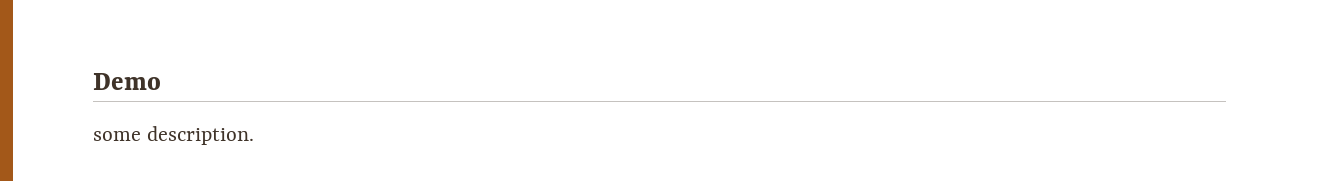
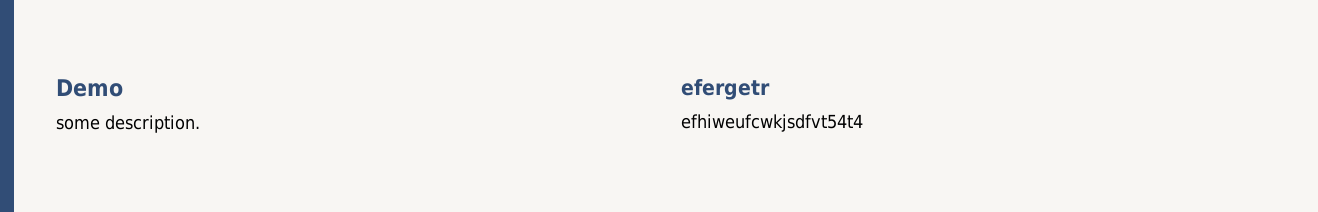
+ efergetr
+ efhiweufcwkjsdfvt54t4

